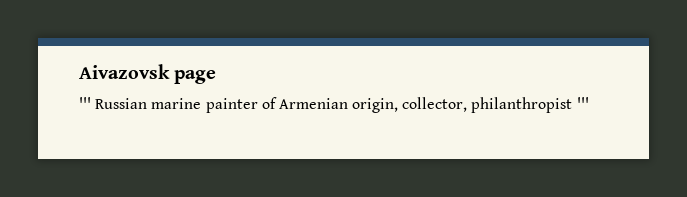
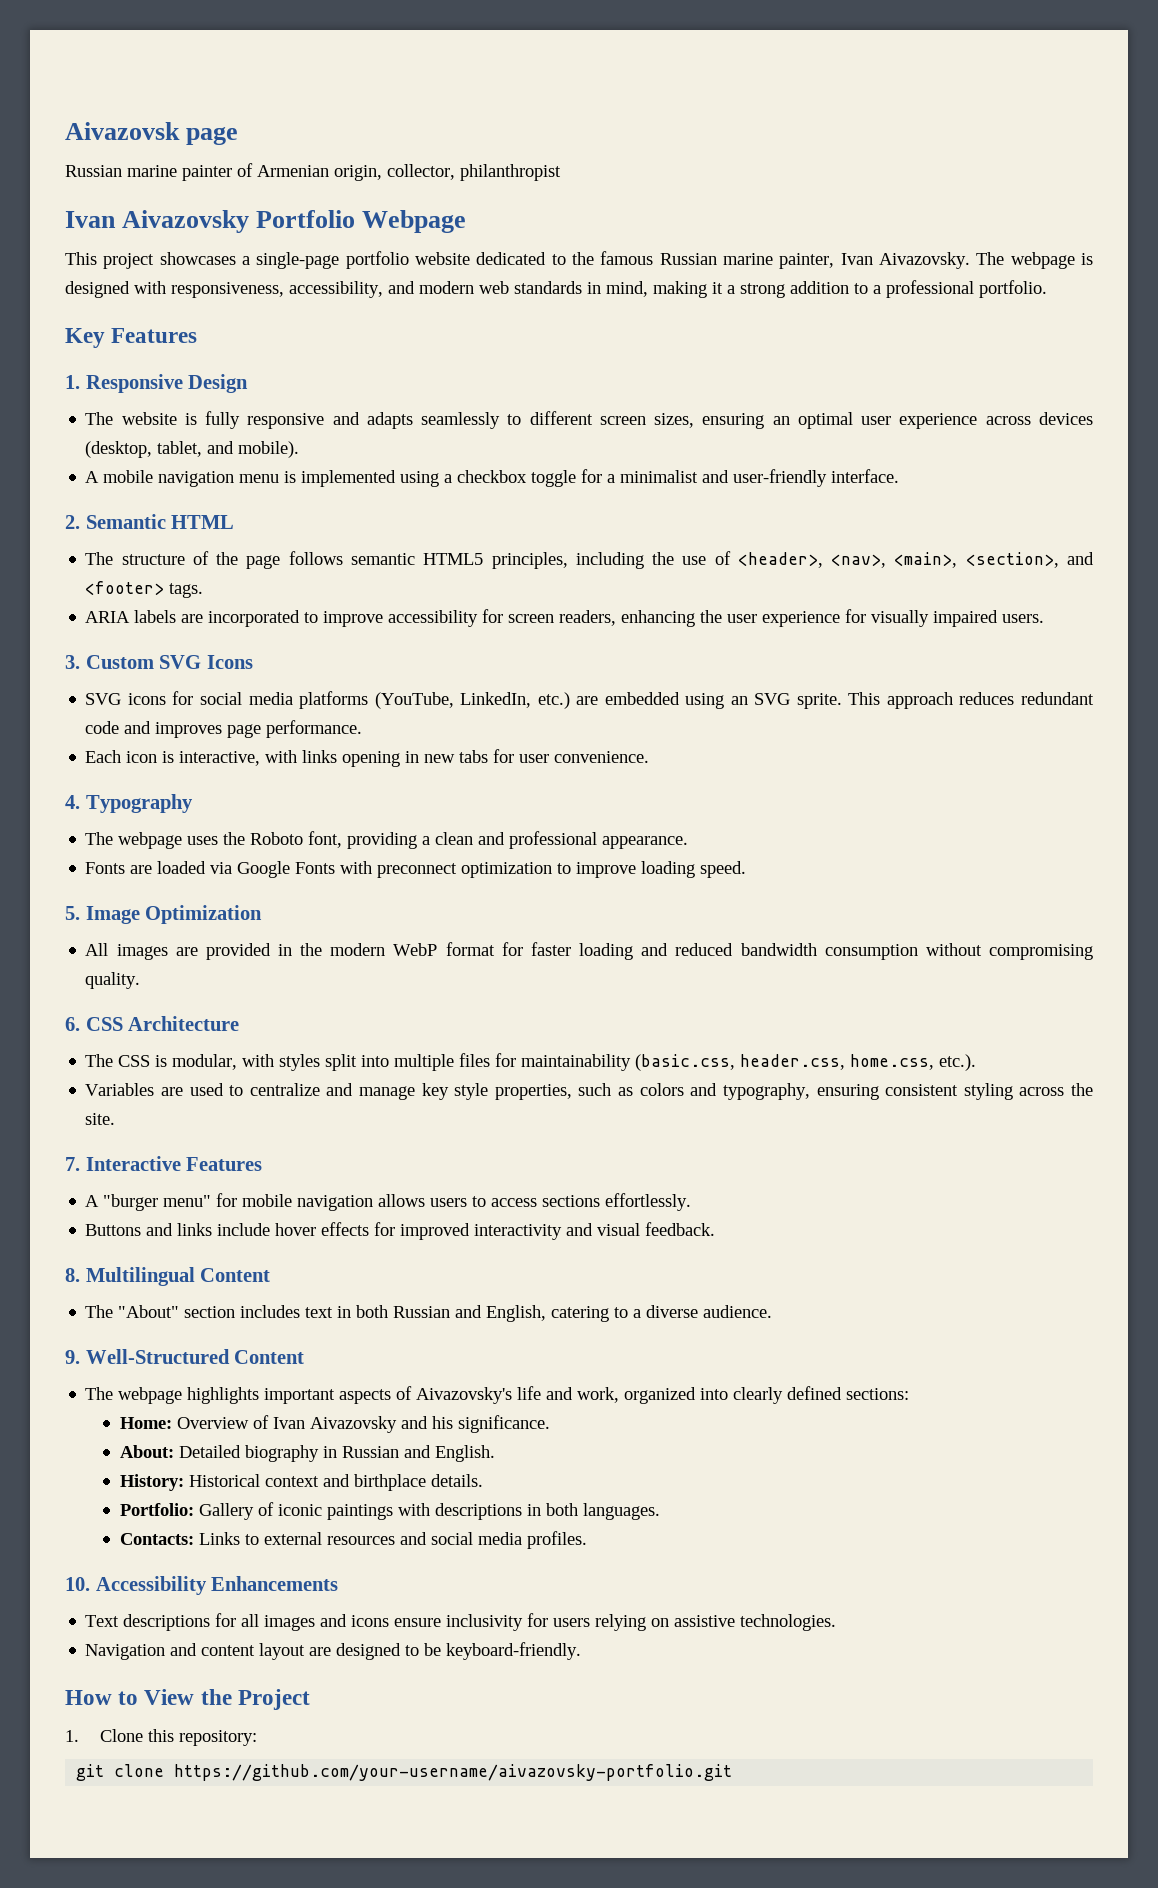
- ''' Russian marine painter of Armenian origin, collector, philanthropist '''
+ Russian marine painter of Armenian origin, collector, philanthropist
+ Ivan Aivazovsky Portfolio Webpage
+ This project showcases a single-page portfolio website dedicated to the famous Russian marine painter, Ivan Aivazovsky. The webpage is designed with responsiveness, accessibility, and modern web standards in mind, making it a strong addition to a professional portfolio.
+ Key Features
+ 1. Responsive Design
+ The website is fully responsive and adapts seamlessly to different screen sizes, ensuring an optimal user experience across devices (desktop, tablet, and mobile).
+ A mobile navigation menu is implemented using a checkbox toggle for a minimalist and user-friendly interface.
+ 2. Semantic HTML
+ The structure of the page follows semantic HTML5 principles, including the use of <header>, <nav>, <main>, <section>, and <footer> tags.
+ ARIA labels are incorporated to improve accessibility for screen readers, enhancing the user experience for visually impaired users.
+ 3. Custom SVG Icons
+ SVG icons for social media platforms (YouTube, LinkedIn, etc.) are embedded using an SVG sprite. This approach reduces redundant code and improves page performance.
+ Each icon is interactive, with links opening in new tabs for user convenience.
+ 4. Typography
+ The webpage uses the Roboto font, providing a clean and professional appearance.
+ Fonts are loaded via Google Fonts with preconnect optimization to improve loading speed.
+ 5. Image Optimization
+ All images are provided in the modern WebP format for faster loading and reduced bandwidth consumption without compromising quality.
+ 6. CSS Architecture
+ The CSS is modular, with styles split into multiple files for maintainability (basic.css, header.css, home.css, etc.).
+ Variables are used to centralize and manage key style properties, such as colors and typography, ensuring consistent styling across the site.
+ 7. Interactive Features
+ A "burger menu" for mobile navigation allows users to access sections effortlessly.
+ Buttons and links include hover effects for improved interactivity and visual feedback.
+ 8. Multilingual Content
+ The "About" section includes text in both Russian and English, catering to a diverse audience.
+ 9. Well-Structured Content
+ The webpage highlights important aspects of Aivazovsky's life and work, organized into clearly defined sections:
+ Home: Overview of Ivan Aivazovsky and his significance.
+ About: Detailed biography in Russian and English.
+ History: Historical context and birthplace details.
+ Portfolio: Gallery of iconic paintings with descriptions in both languages.
+ Contacts: Links to external resources and social media profiles.
+ 10. Accessibility Enhancements
+ Text descriptions for all images and icons ensure inclusivity for users relying on assistive technologies.
+ Navigation and content layout are designed to be keyboard-friendly.
+ How to View the Project
+ 1. Clone this repository:
+ git clone https://github.com/your-username/aivazovsky-portfolio.git

